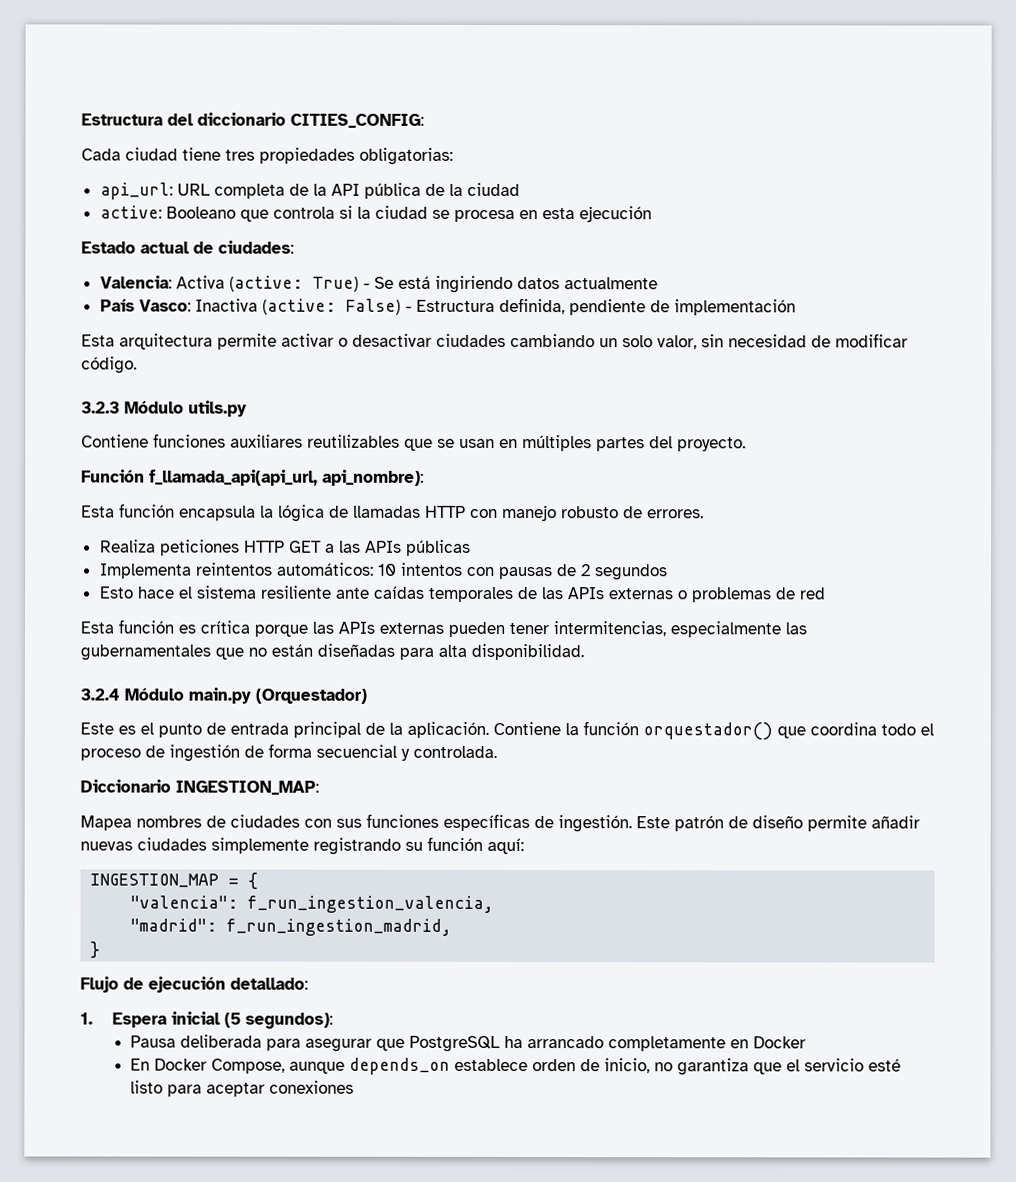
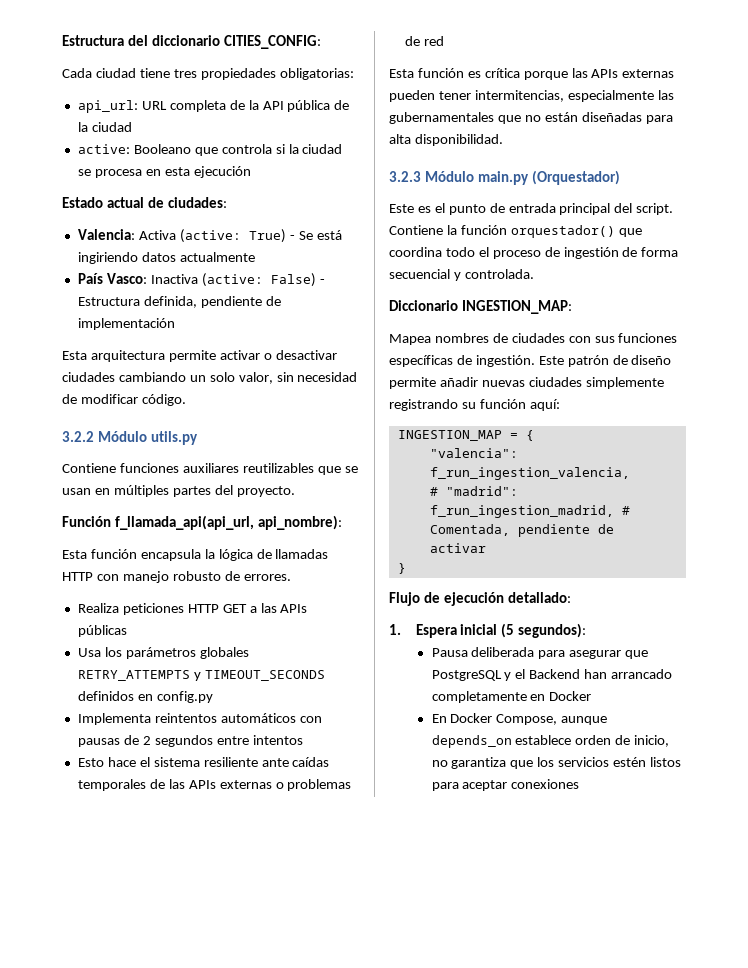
- 3.2.3 Módulo utils.py
+ 3.2.2 Módulo utils.py
+ Usa los parámetros globales RETRY_ATTEMPTS y TIMEOUT_SECONDS definidos en config.py
- Implementa reintentos automáticos: 10 intentos con pausas de 2 segundos
+ Implementa reintentos automáticos con pausas de 2 segundos entre intentos
- 3.2.4 Módulo main.py (Orquestador)
+ 3.2.3 Módulo main.py (Orquestador)
- Este es el punto de entrada principal de la aplicación.
+ Este es el punto de entrada principal del script.
- "madrid": f_run_ingestion_madrid,
+ # "madrid": f_run_ingestion_madrid, # Comentada, pendiente de activar
- Pausa deliberada para asegurar que PostgreSQL ha arrancado completamente en Docker
+ Pausa deliberada para asegurar que PostgreSQL y el Backend han arrancado completamente en Docker
- En Docker Compose, aunque depends_on establece orden de inicio, no garantiza que el servicio esté listo para aceptar conexiones
+ En Docker Compose, aunque depends_on establece orden de inicio, no garantiza que los servicios estén listos para aceptar conexiones

